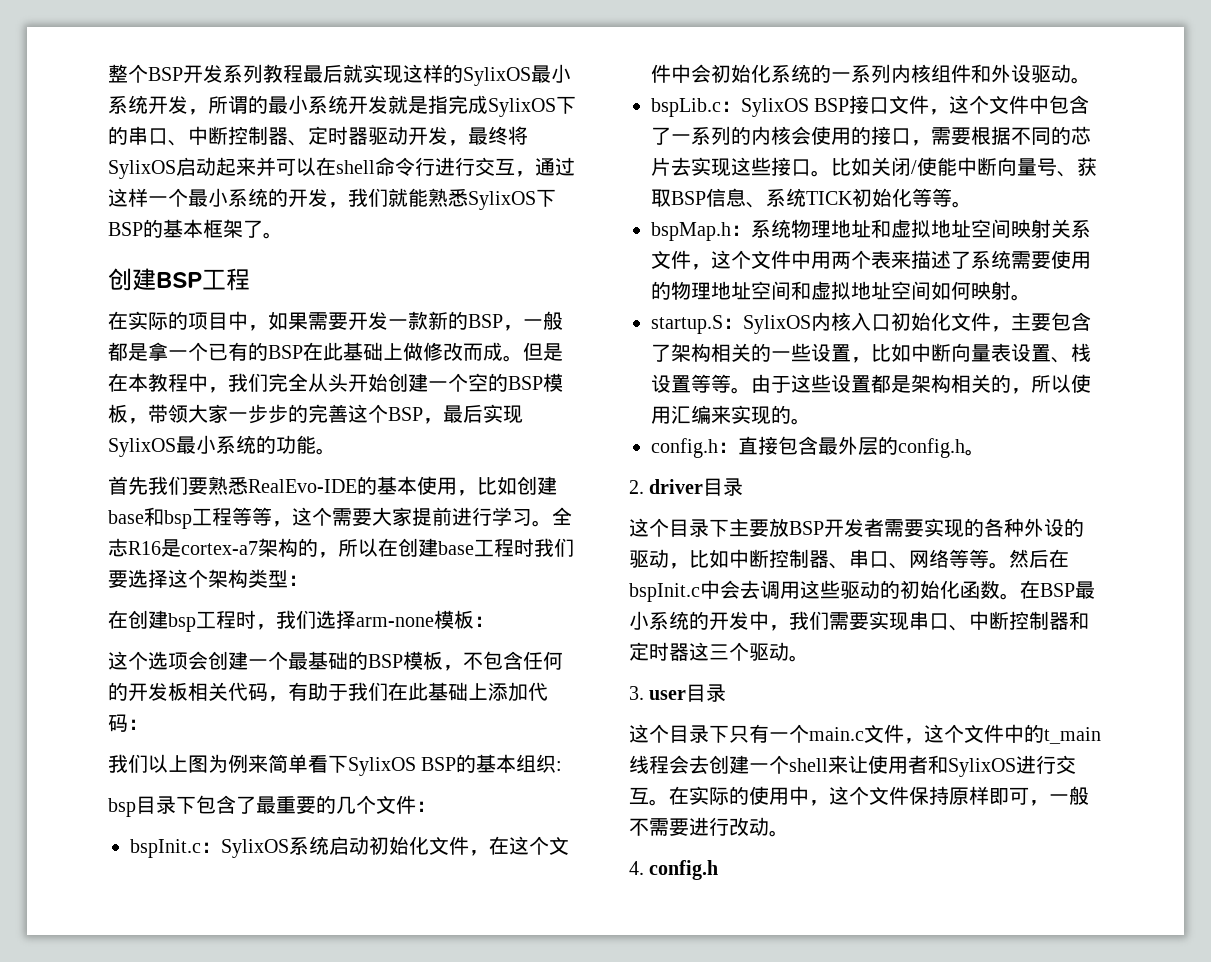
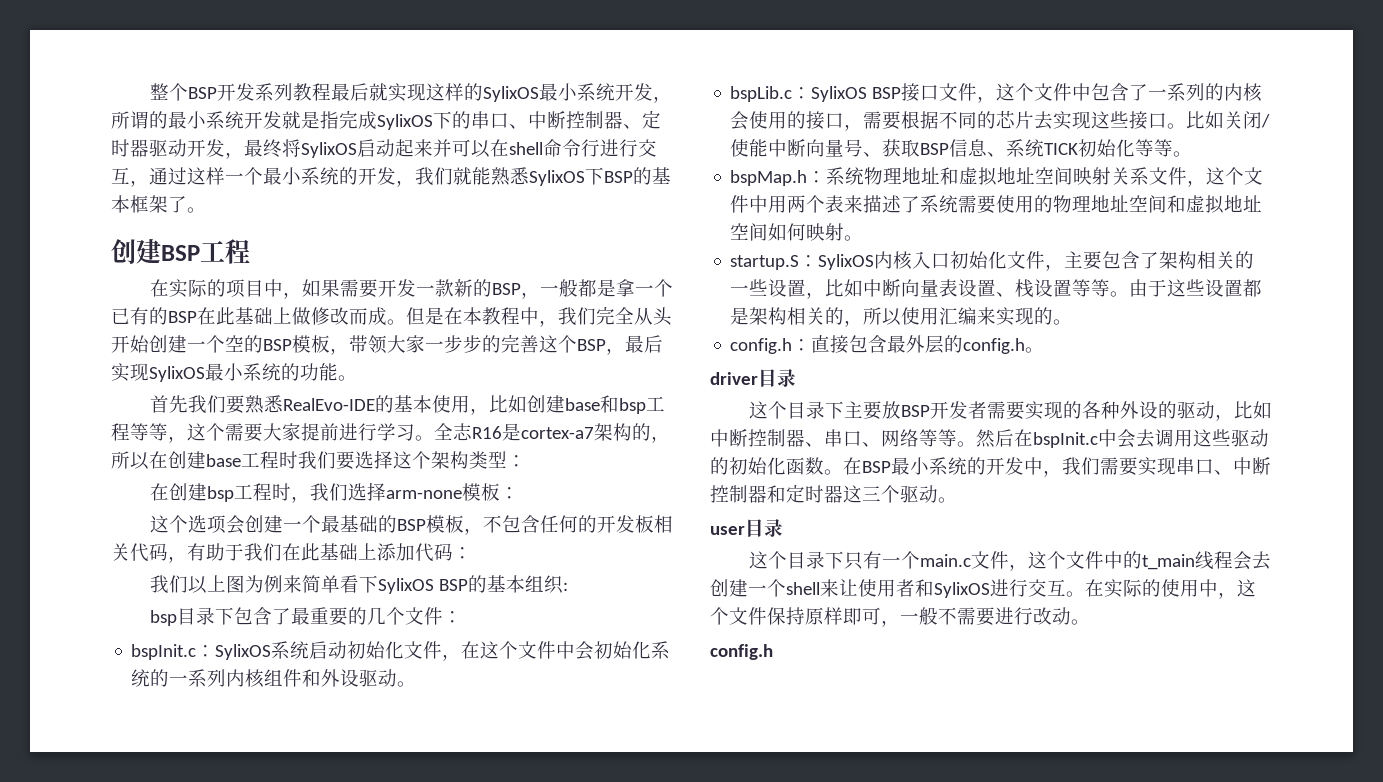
- 2. driver目录
+ driver目录
- 3. user目录
+ user目录
  在实际的使用中，这个文件保持原样即可，一般不需要进行改动。
- 4. config.h
+ config.h

